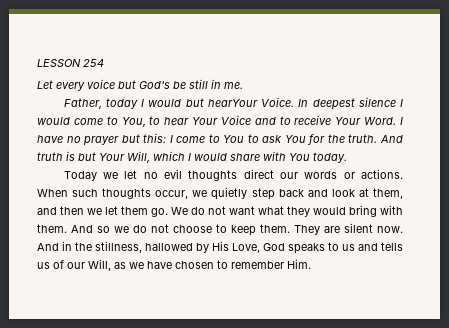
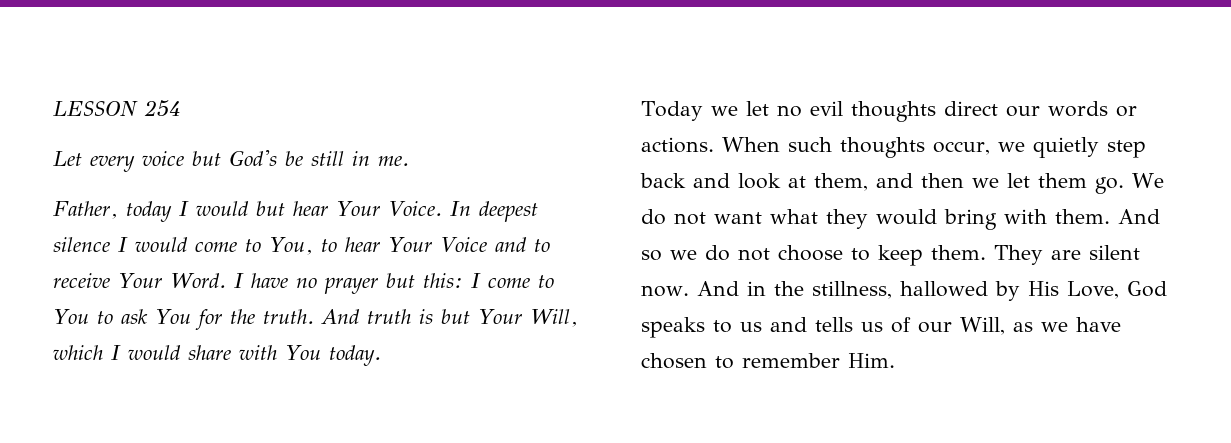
- Father, today I would but hearYour Voice.
+ Father, today I would but hear Your Voice.

